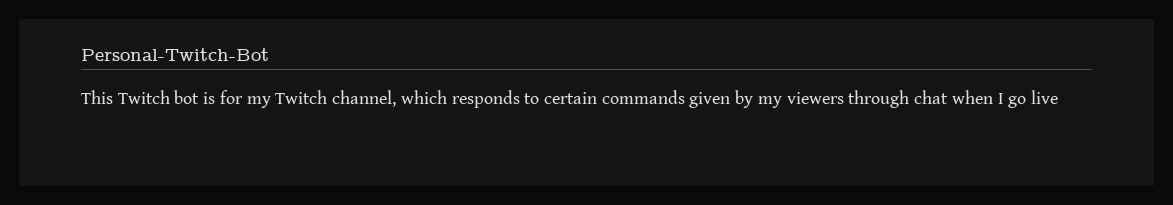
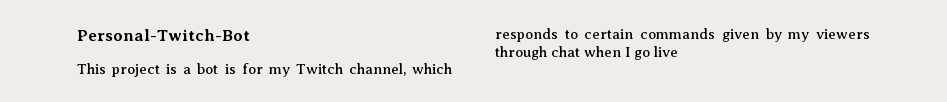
- This Twitch bot is for my Twitch channel, which responds to certain commands given by my viewers through chat when I go live
+ This project is a bot is for my Twitch channel, which responds to certain commands given by my viewers through chat when I go live

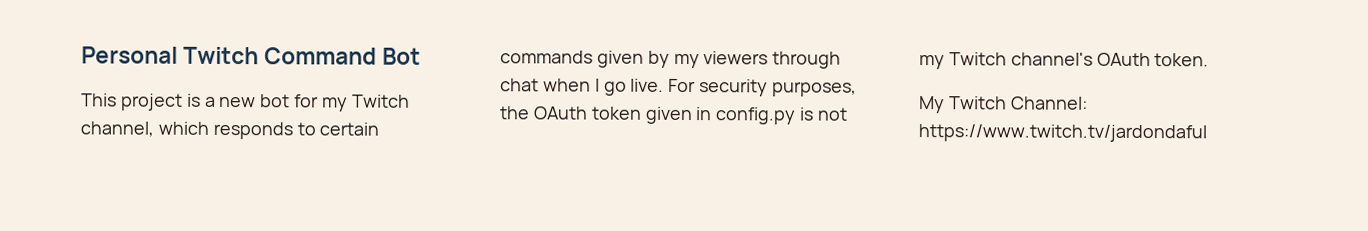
- Personal-Twitch-Bot
+ Personal Twitch Command Bot
- This project is a bot is for my Twitch channel, which responds to certain commands given by my viewers through chat when I go live
+ This project is a new bot for my Twitch channel, which responds to certain commands given by my viewers through chat when I go live. For security purposes, the OAuth token given in config.py is not my Twitch channel's OAuth token.
+ My Twitch Channel: https://www.twitch.tv/jardondaful

